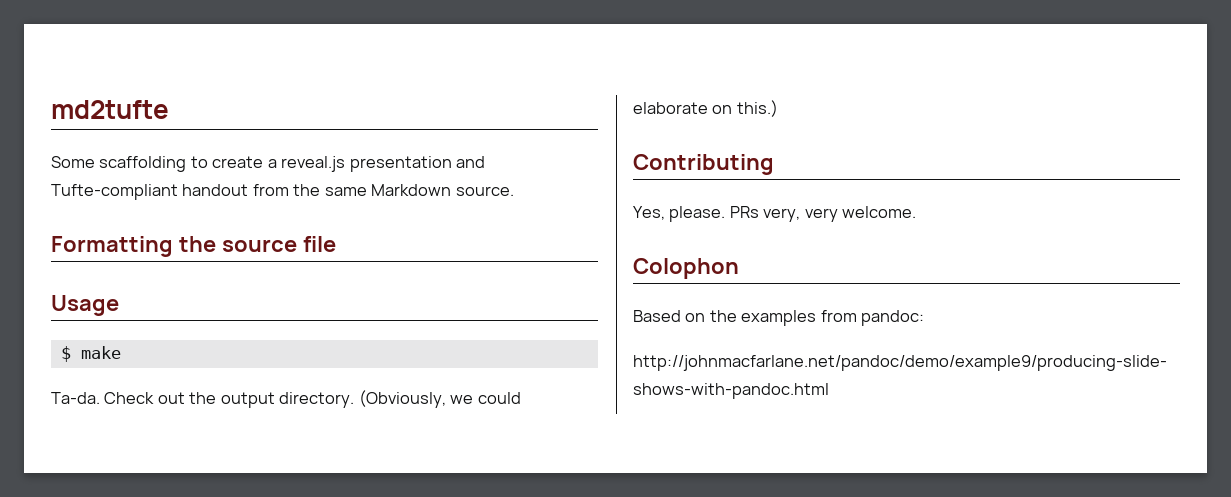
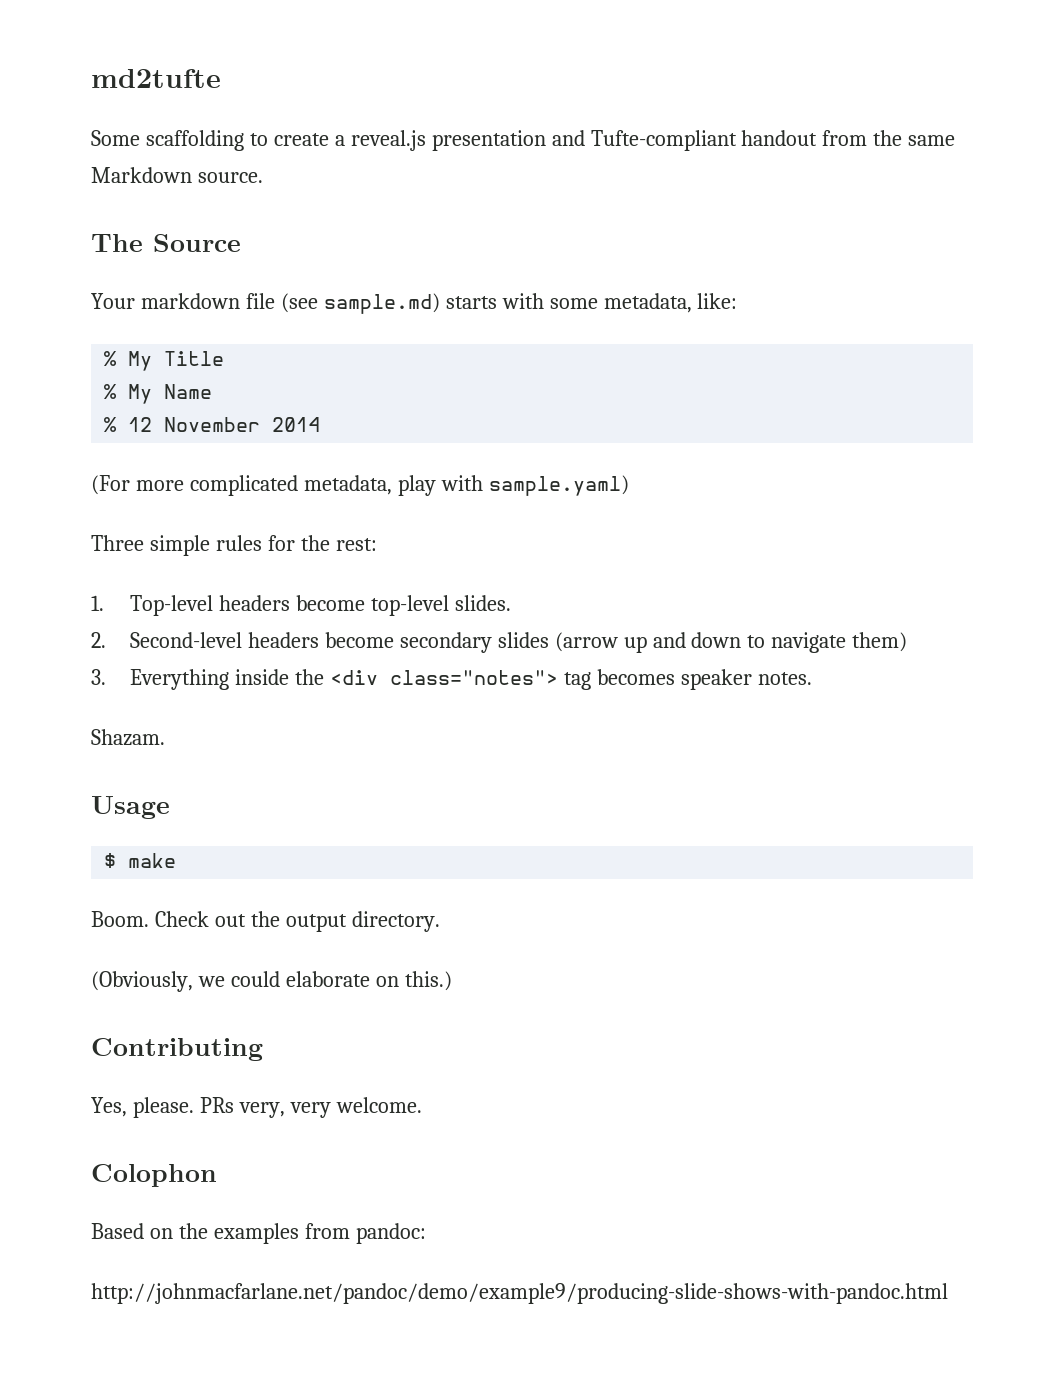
- Formatting the source file
+ The Source
+ Your markdown file (see sample.md) starts with some metadata, like:
+ % My Title
+ % My Name
+ % 12 November 2014
+ (For more complicated metadata, play with sample.yaml)
+ Three simple rules for the rest:
+ 1. Top-level headers become top-level slides.
+ 2. Second-level headers become secondary slides (arrow up and down to navigate them)
+ 3. Everything inside the <div class="notes"> tag becomes speaker notes.
+ Shazam.
- Ta-da.
+ Boom.
- Check out the output directory. (Obviously, we could elaborate on this.)
+ Check out the output directory.
+ (Obviously, we could elaborate on this.)

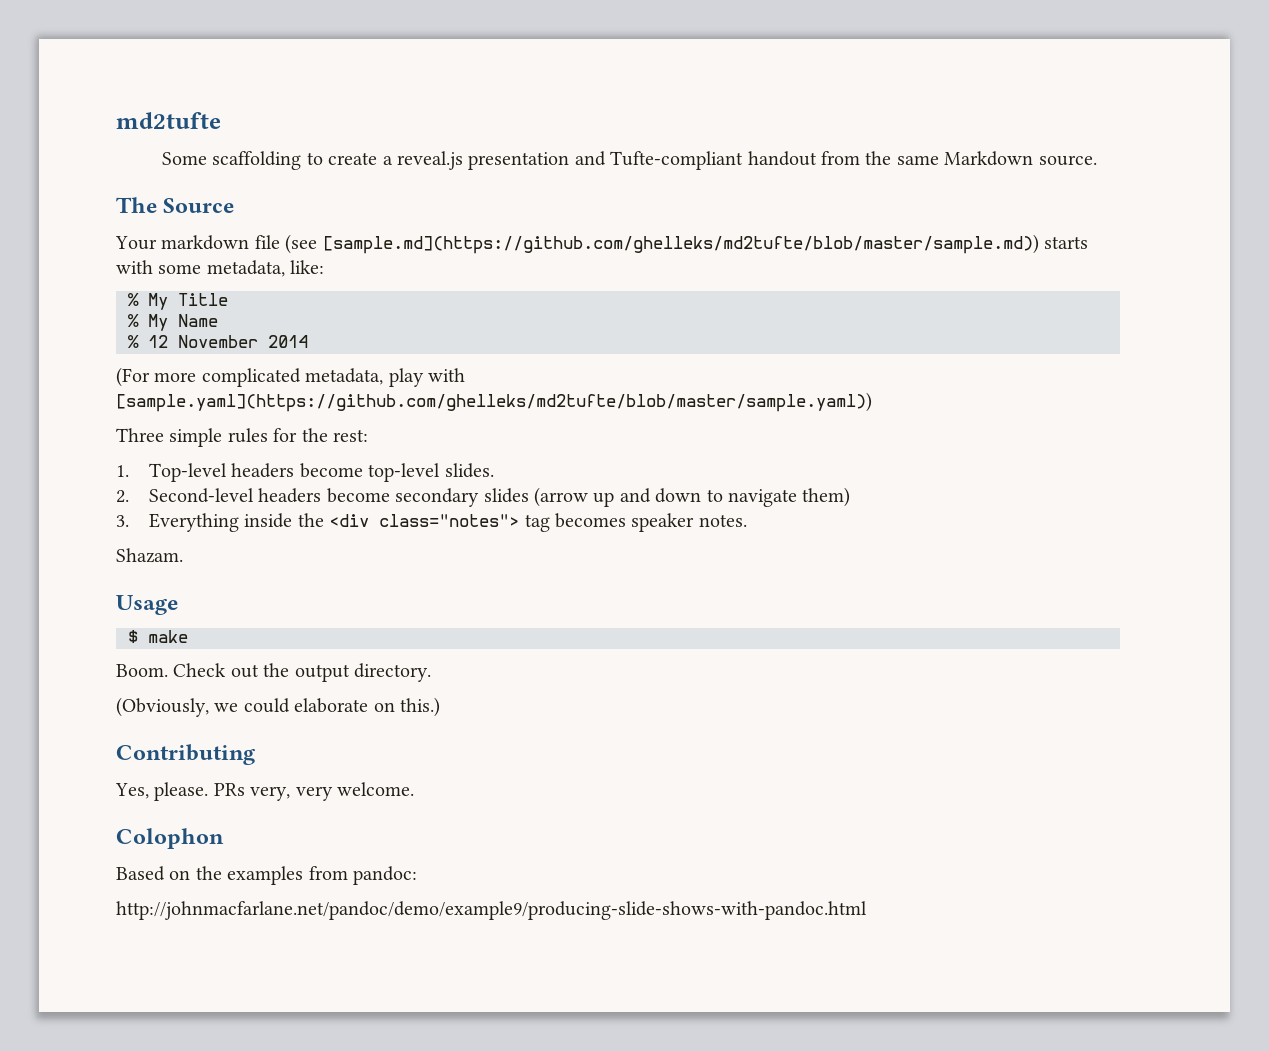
- Your markdown file (see sample.md) starts with some metadata, like:
+ Your markdown file (see [sample.md](https://github.com/ghelleks/md2tufte/blob/master/sample.md)) starts with some metadata, like:
- (For more complicated metadata, play with sample.yaml)
+ (For more complicated metadata, play with [sample.yaml](https://github.com/ghelleks/md2tufte/blob/master/sample.yaml))

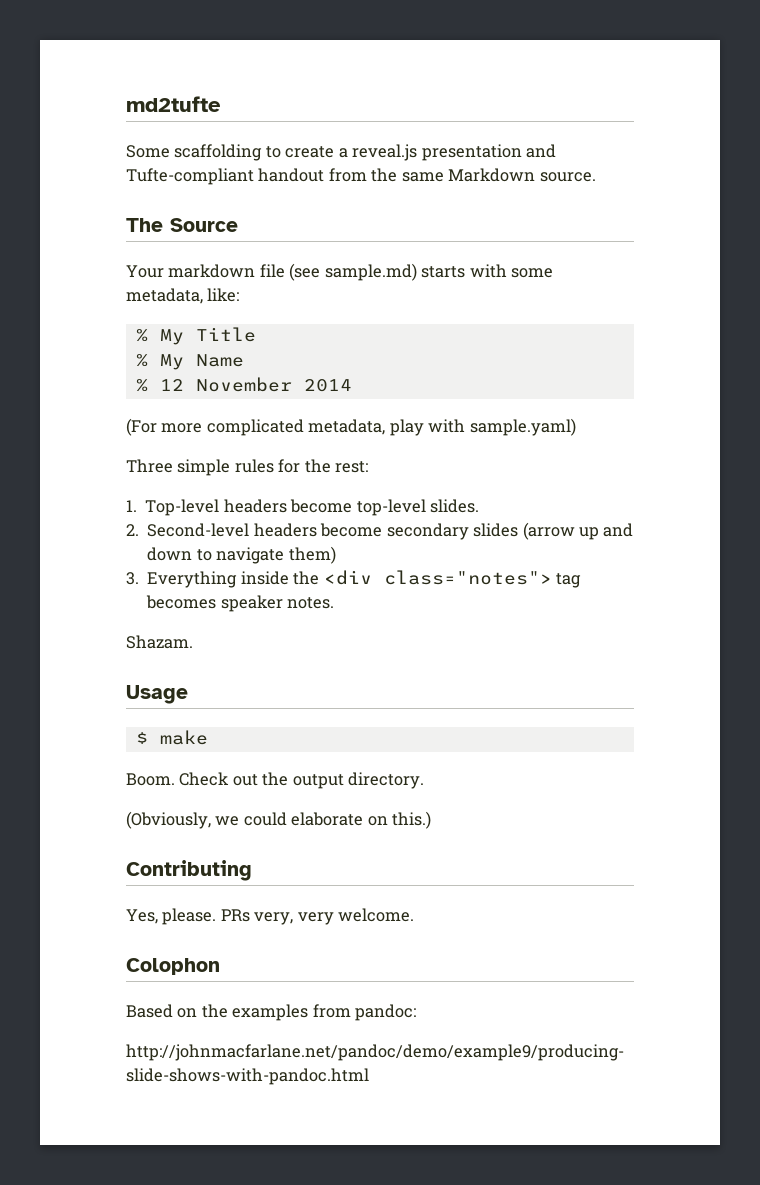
- Your markdown file (see [sample.md](https://github.com/ghelleks/md2tufte/blob/master/sample.md)) starts with some metadata, like:
+ Your markdown file (see sample.md) starts with some metadata, like:
- (For more complicated metadata, play with [sample.yaml](https://github.com/ghelleks/md2tufte/blob/master/sample.yaml))
+ (For more complicated metadata, play with sample.yaml)

